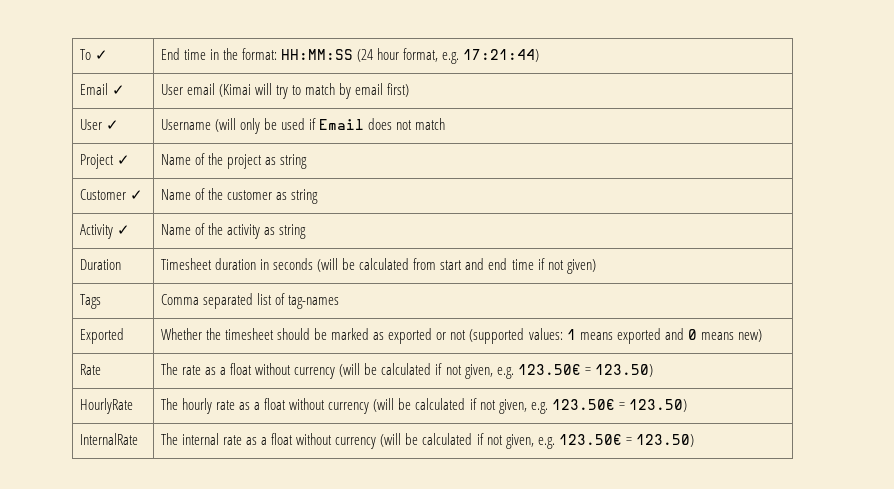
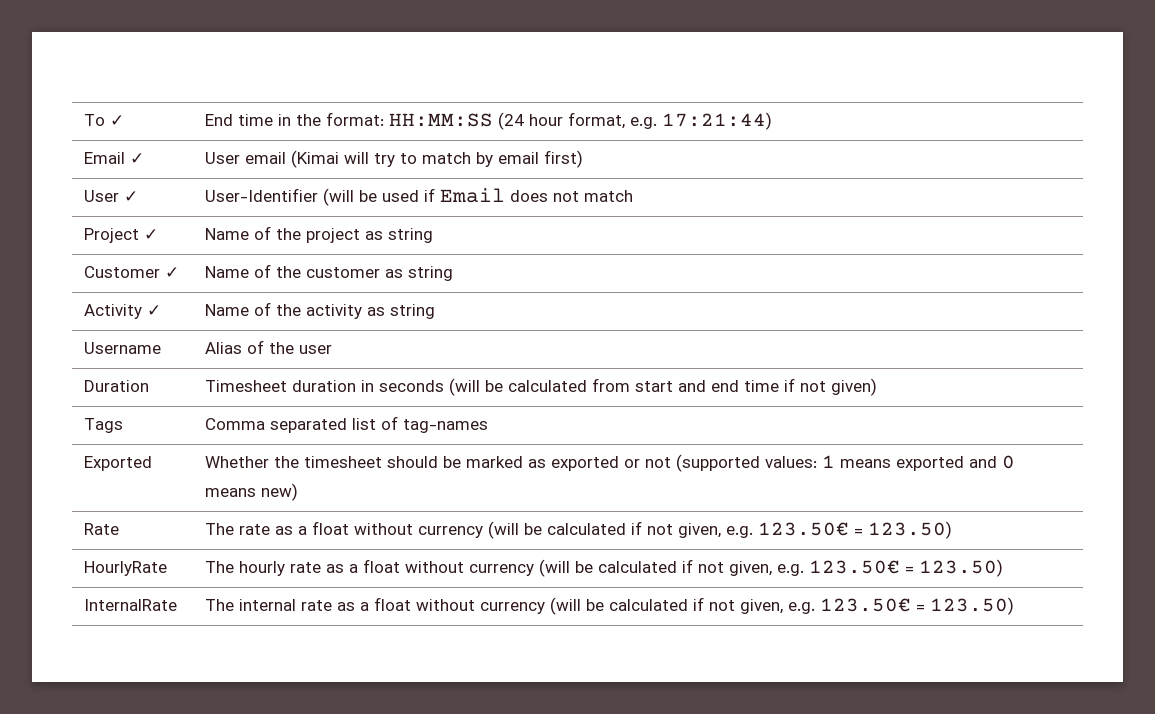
- User ✓ | Username (will only be used if Email does not match
+ User ✓ | User-Identifier (will be used if Email does not match
+ Username | Alias of the user

